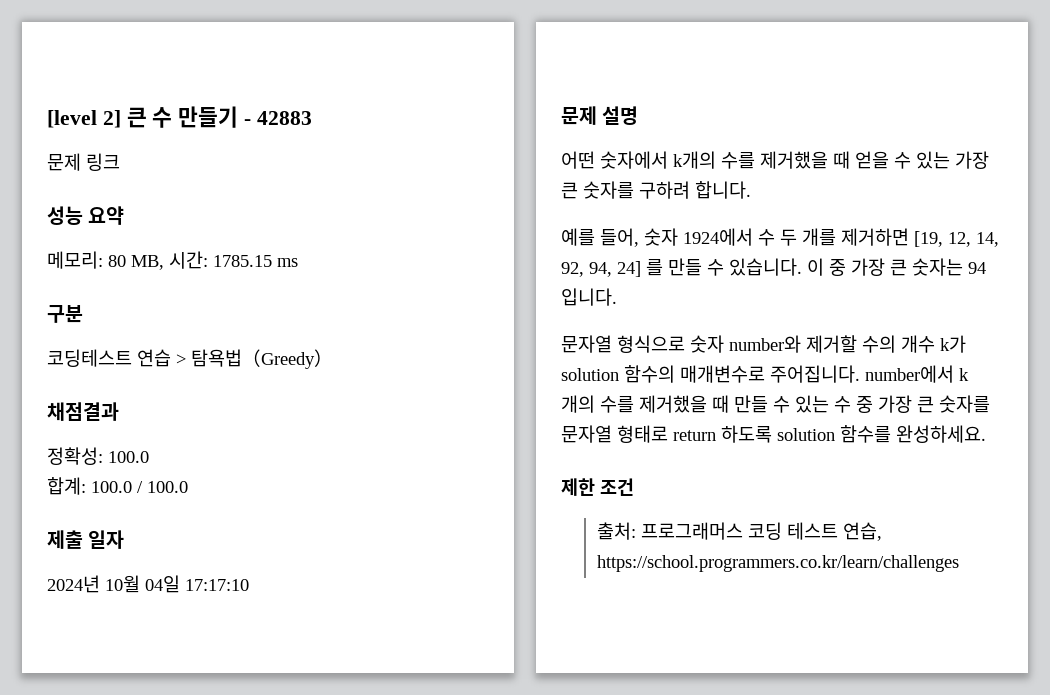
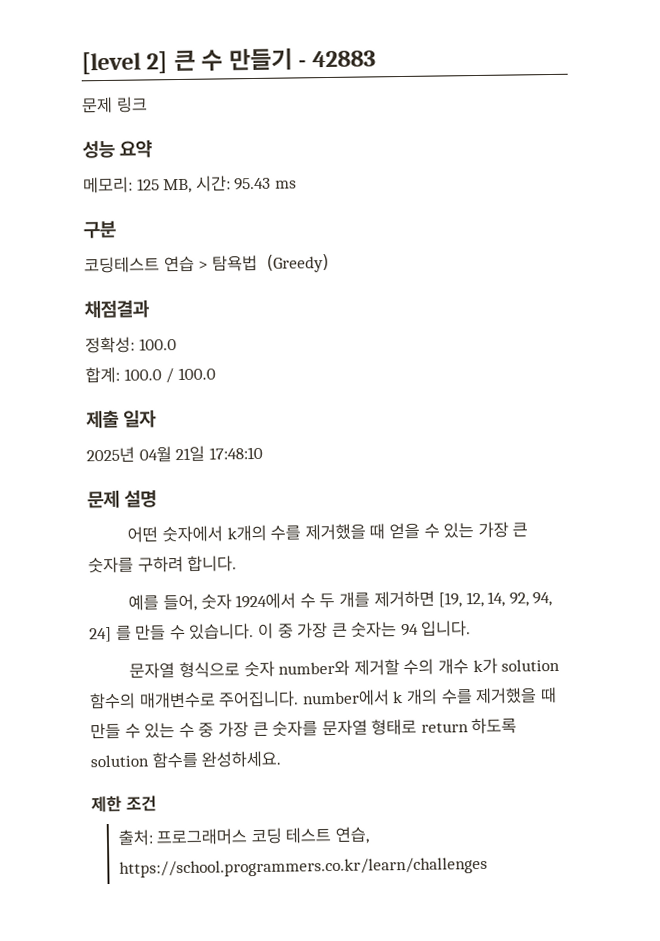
- 메모리: 80 MB, 시간: 1785.15 ms
+ 메모리: 125 MB, 시간: 95.43 ms
- 2024년 10월 04일 17:17:10
+ 2025년 04월 21일 17:48:10

